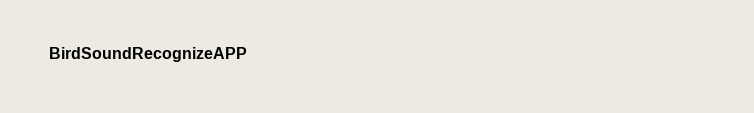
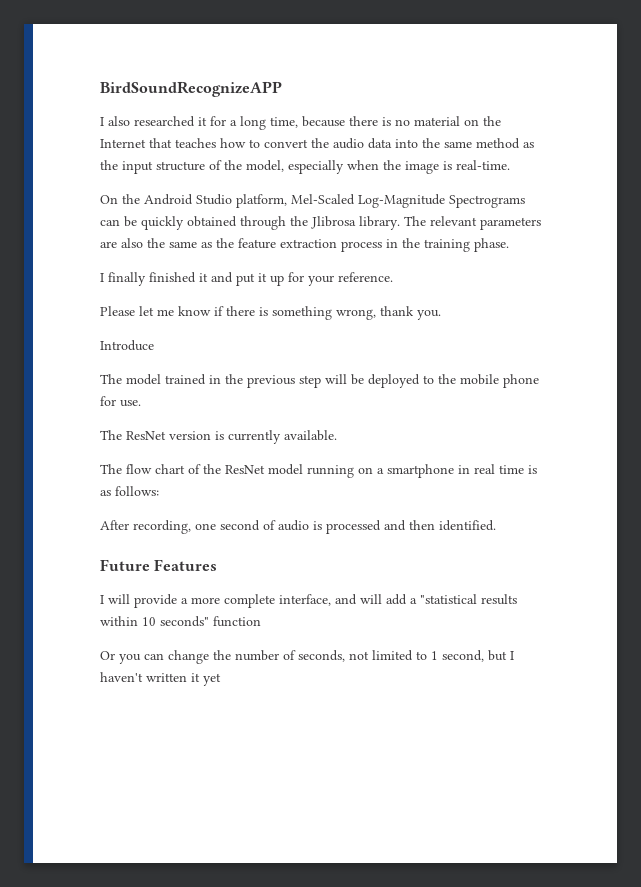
+ I also researched it for a long time, because there is no material on the Internet that teaches how to convert the audio data into the same method as the input structure of the model, especially when the image is real-time.
+ On the Android Studio platform, Mel-Scaled Log-Magnitude Spectrograms can be quickly obtained through the Jlibrosa library. The relevant parameters are also the same as the feature extraction process in the training phase.
+ I finally finished it and put it up for your reference.
+ Please let me know if there is something wrong, thank you.
+ Introduce
+ The model trained in the previous step will be deployed to the mobile phone for use.
+ The ResNet version is currently available.
+ The flow chart of the ResNet model running on a smartphone in real time is as follows:
+ After recording, one second of audio is processed and then identified.
+ Future Features
+ I will provide a more complete interface, and will add a "statistical results within 10 seconds" function
+ Or you can change the number of seconds, not limited to 1 second, but I haven't written it yet

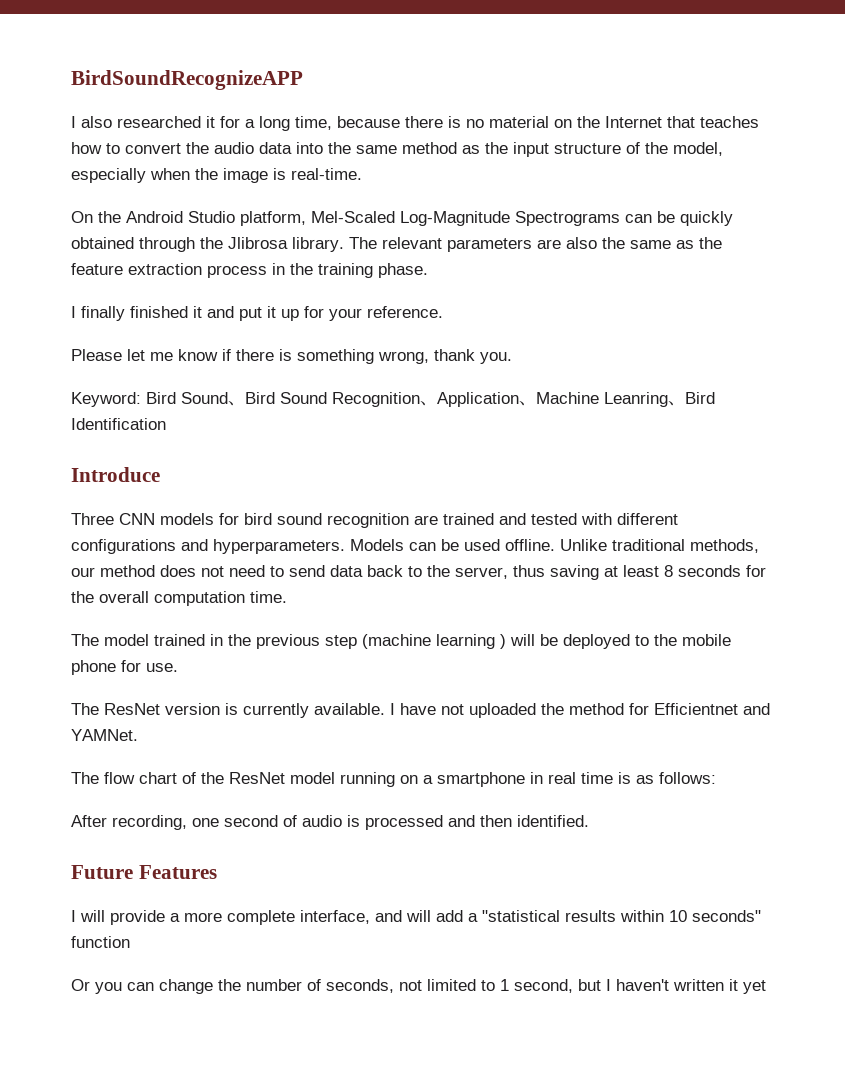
+ Keyword: Bird Sound、Bird Sound Recognition、Application、Machine Leanring、Bird Identification
  Introduce
+ Three CNN models for bird sound recognition are trained and tested with different configurations and hyperparameters. Models can be used offline. Unlike traditional methods, our method does not need to send data back to the server, thus saving at least 8 seconds for the overall computation time.
- The model trained in the previous step will be deployed to the mobile phone for use.
+ The model trained in the previous step (machine learning ) will be deployed to the mobile phone for use.
+ I have not uploaded the method for Efficientnet and YAMNet.

